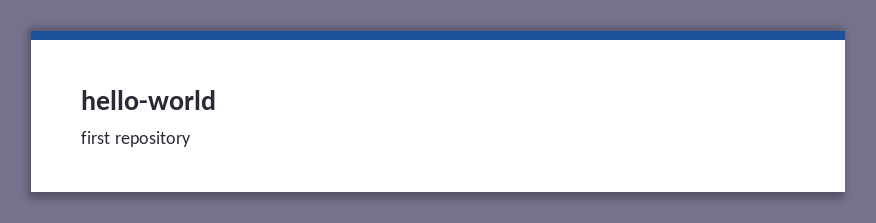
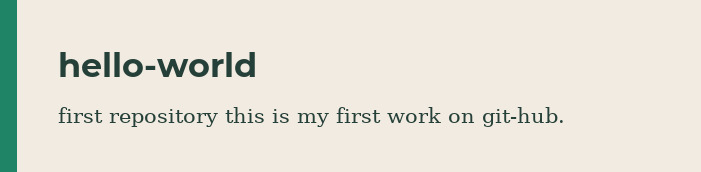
- first repository
+ first repository this is my first work on git-hub.

